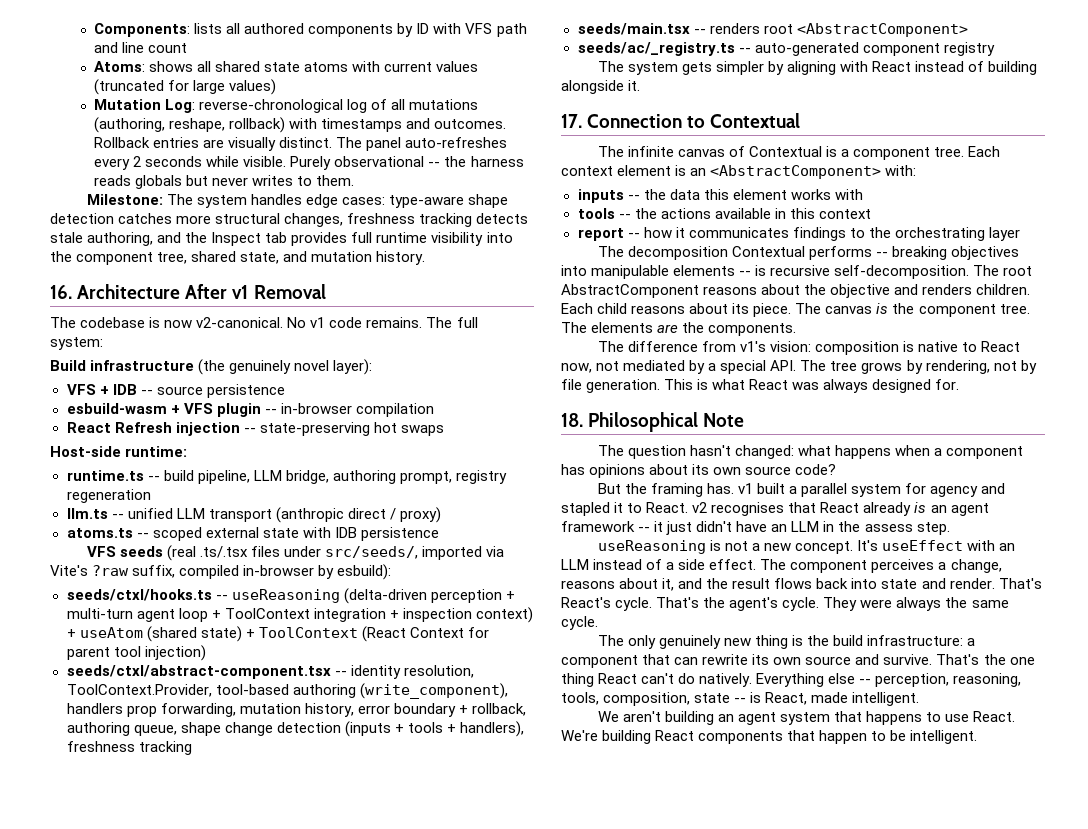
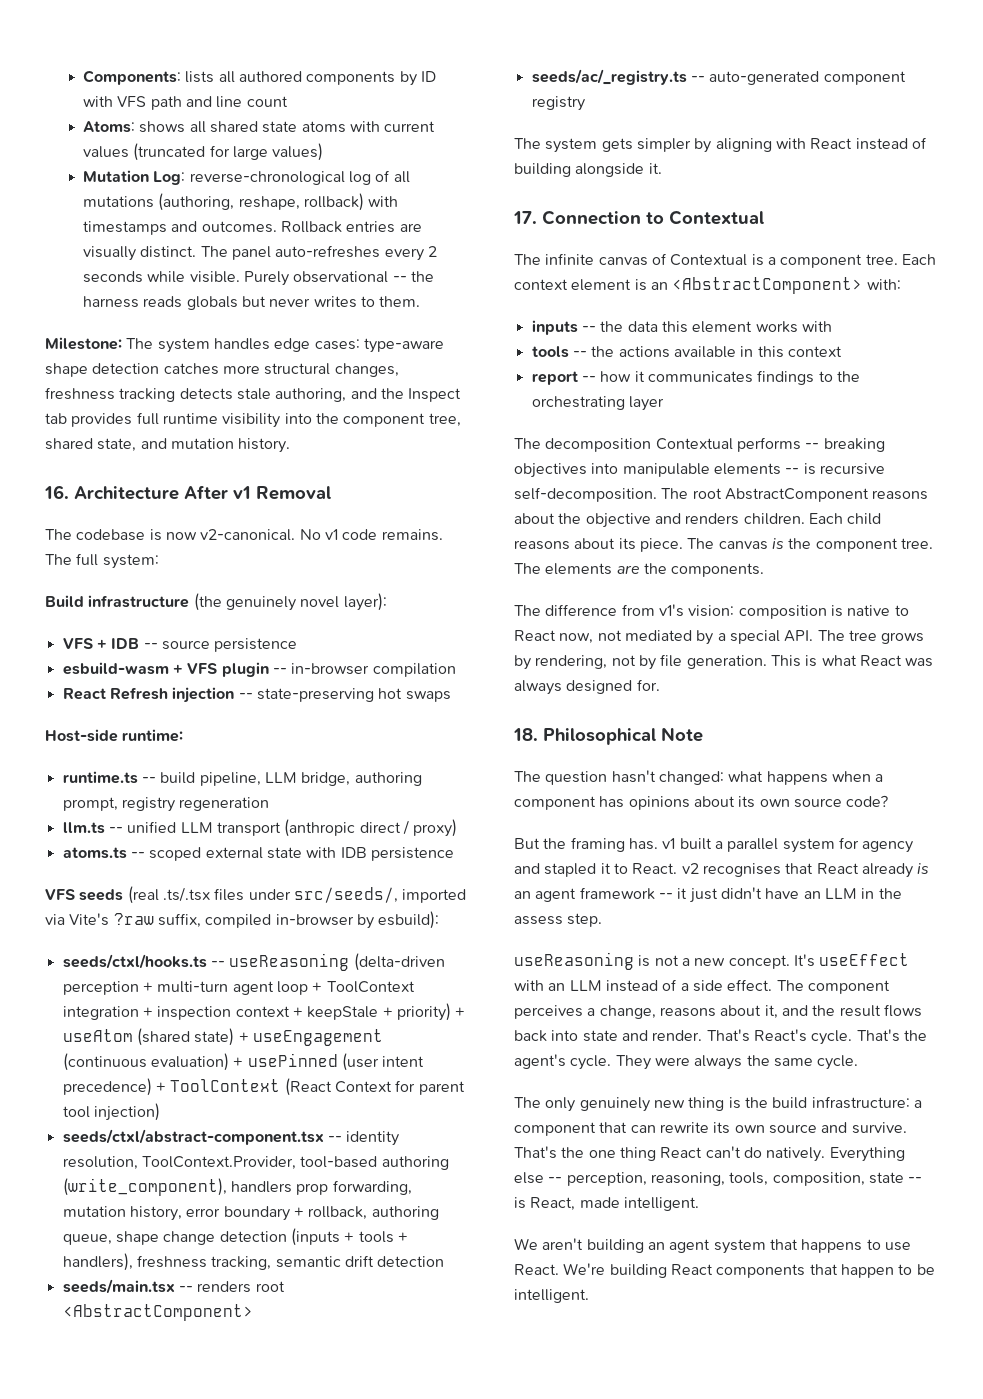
- seeds/ctxl/hooks.ts -- useReasoning (delta-driven perception + multi-turn agent loop + ToolContext integration + inspection context) + useAtom (shared state) + ToolContext (React Context for parent tool injection)
+ seeds/ctxl/hooks.ts -- useReasoning (delta-driven perception + multi-turn agent loop + ToolContext integration + inspection context + keepStale + priority) + useAtom (shared state) + useEngagement (continuous evaluation) + usePinned (user intent precedence) + ToolContext (React Context for parent tool injection)
- seeds/ctxl/abstract-component.tsx -- identity resolution, ToolContext.Provider, tool-based authoring (write_component), handlers prop forwarding, mutation history, error boundary + rollback, authoring queue, shape change detection (inputs + tools + handlers), freshness tracking
+ seeds/ctxl/abstract-component.tsx -- identity resolution, ToolContext.Provider, tool-based authoring (write_component), handlers prop forwarding, mutation history, error boundary + rollback, authoring queue, shape change detection (inputs + tools + handlers), freshness tracking, semantic drift detection

